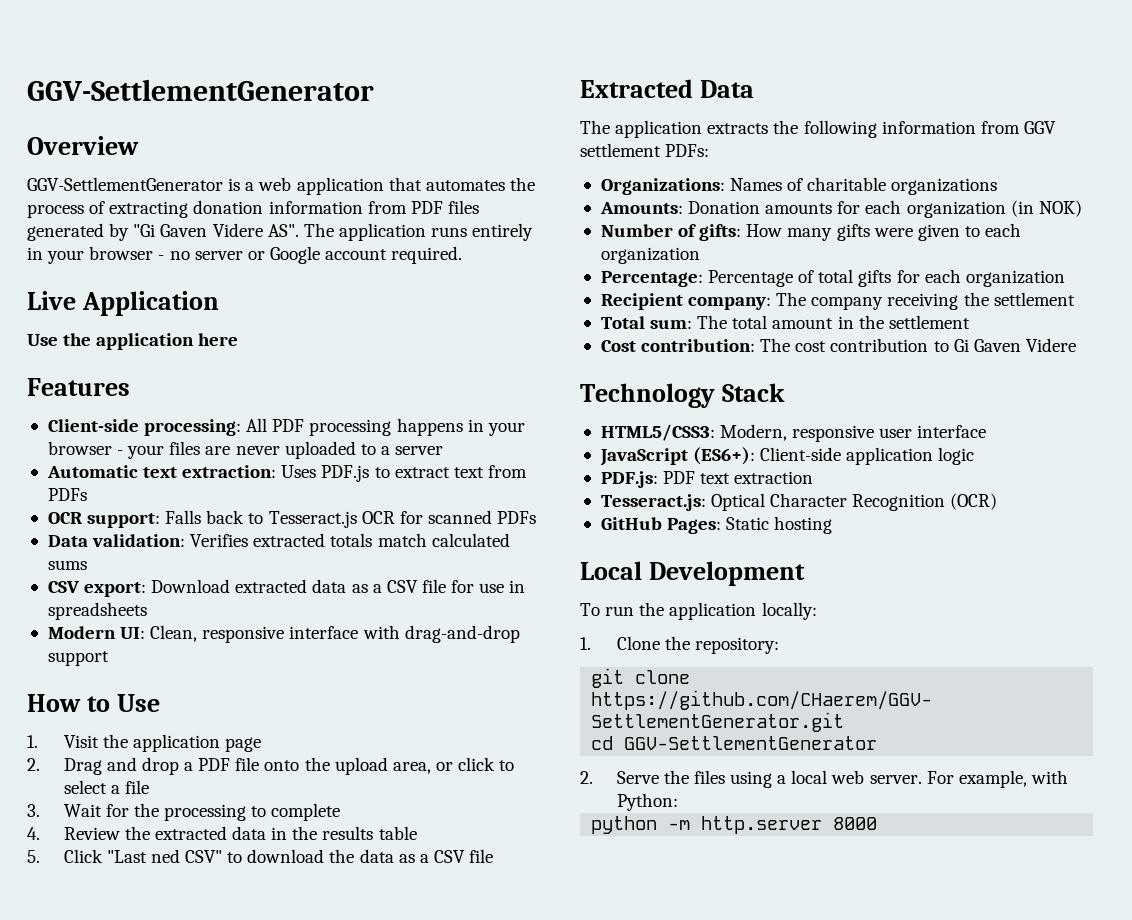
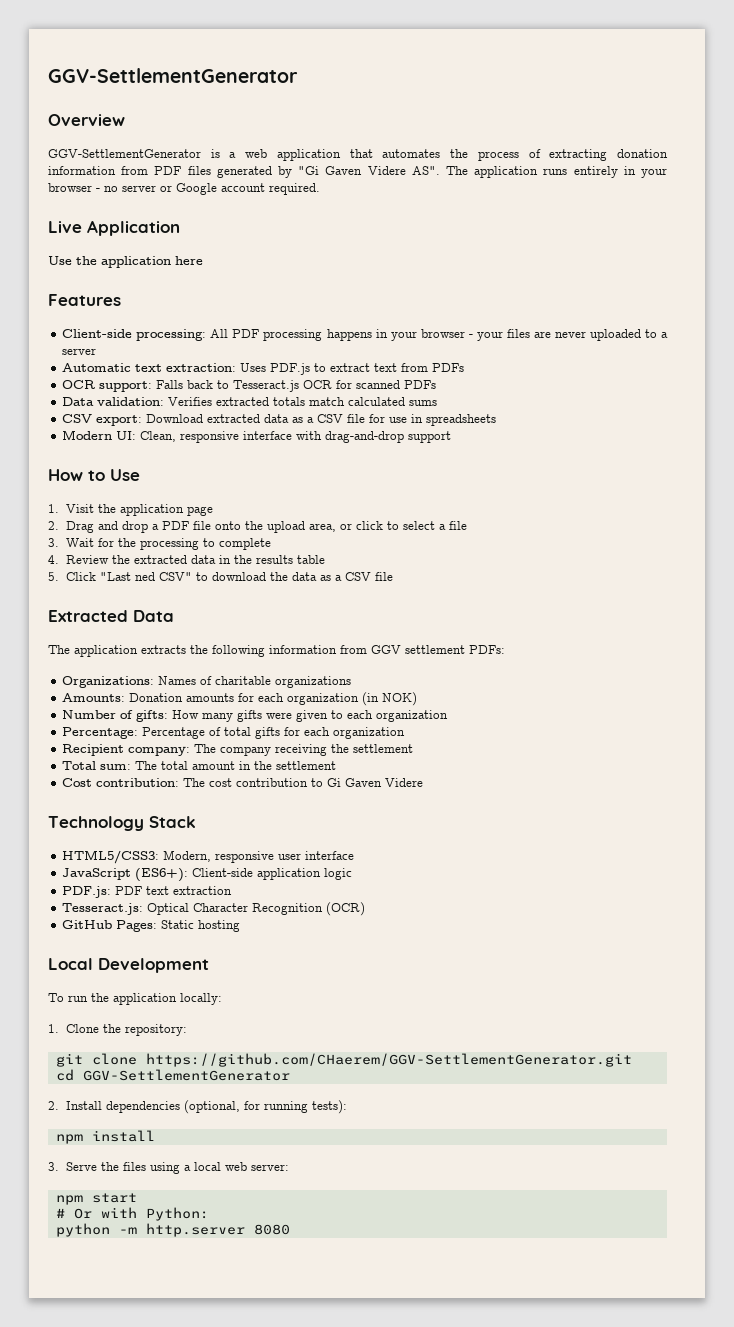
- 2. Serve the files using a local web server. For example, with Python:
+ 2. Install dependencies (optional, for running tests):
+ npm install
+ 3. Serve the files using a local web server:
+ npm start
+ # Or with Python:
- python -m http.server 8000
+ python -m http.server 8080

